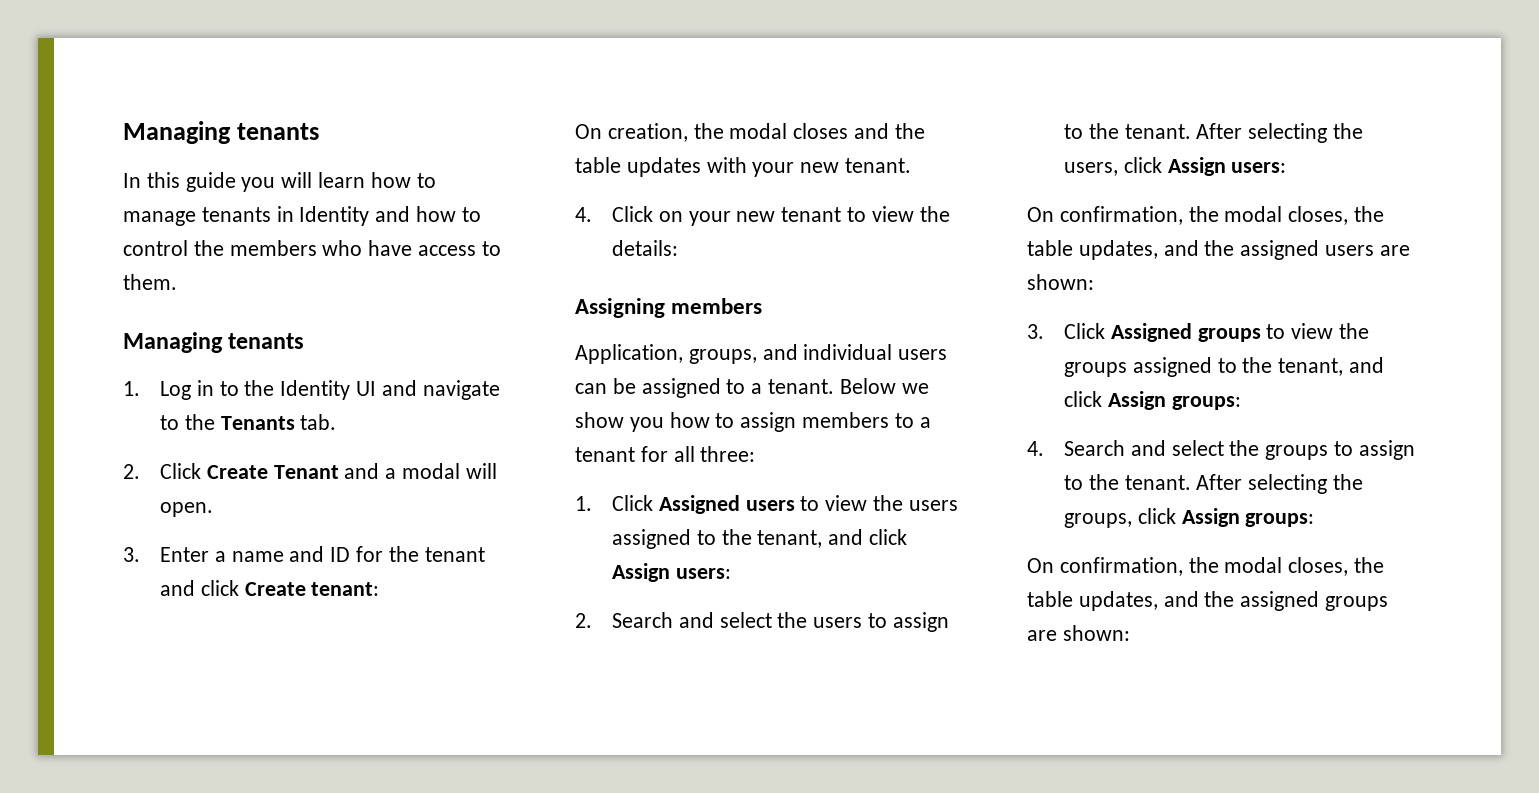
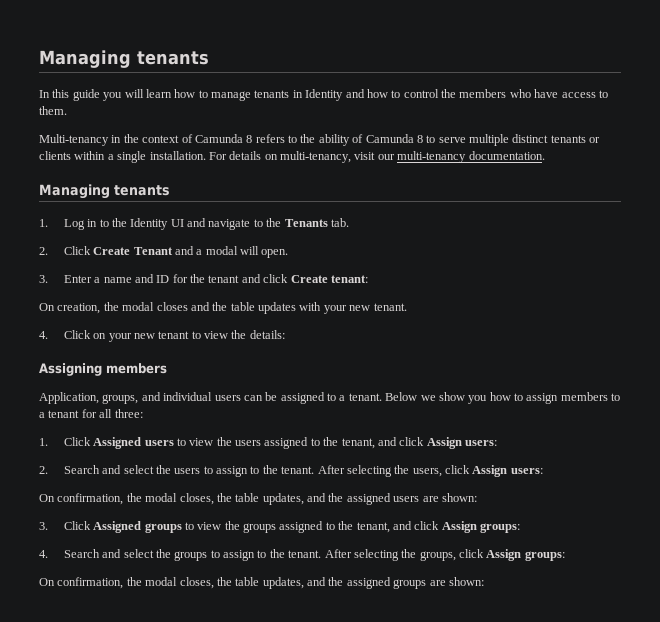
+ Multi-tenancy in the context of Camunda 8 refers to the ability of Camunda 8 to serve multiple distinct tenants or clients within a single installation. For details on multi-tenancy, visit our multi-tenancy documentation.

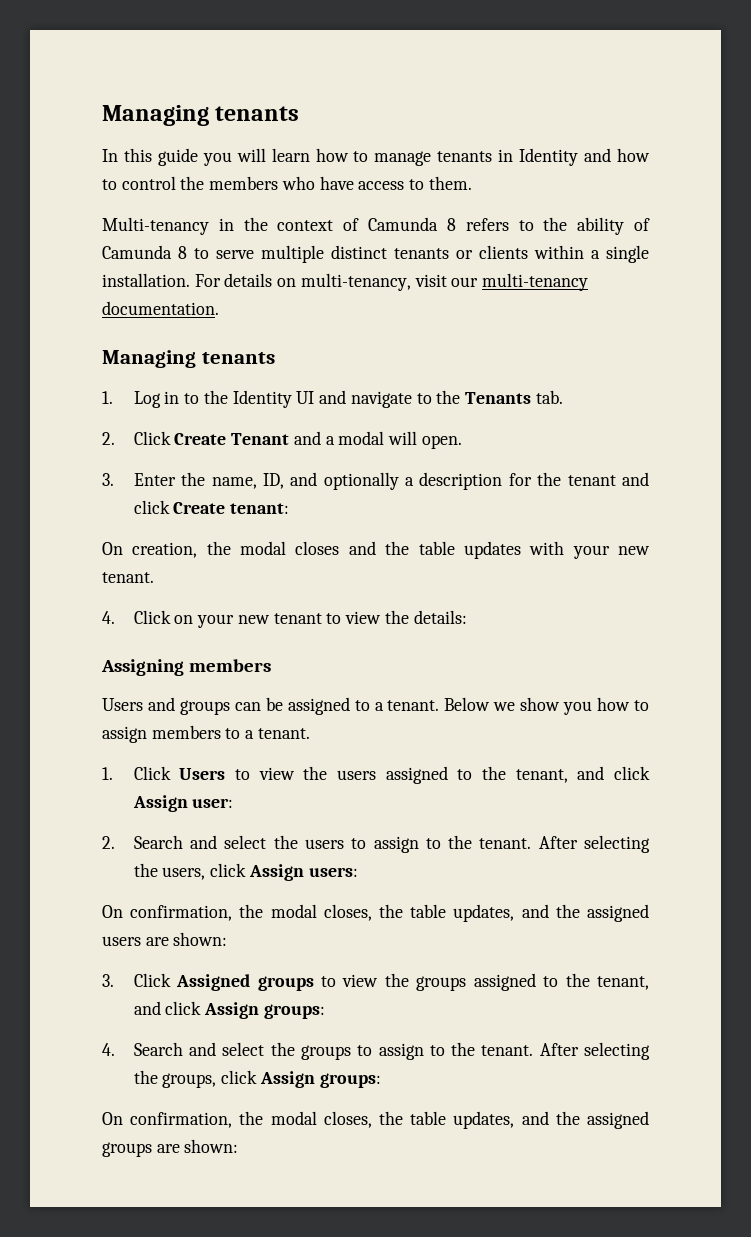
- 3. Enter a name and ID for the tenant and click Create tenant:
+ 3. Enter the name, ID, and optionally a description for the tenant and click Create tenant:
- Application, groups, and individual users can be assigned to a tenant.
+ Users and groups can be assigned to a tenant.
- Below we show you how to assign members to a tenant for all three:
+ Below we show you how to assign members to a tenant.
- 1. Click Assigned users to view the users assigned to the tenant, and click Assign users:
+ 1. Click Users to view the users assigned to the tenant, and click Assign user:

